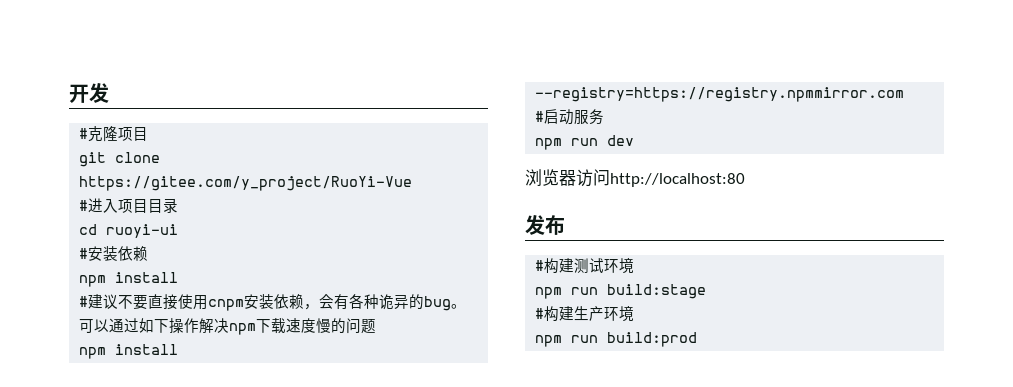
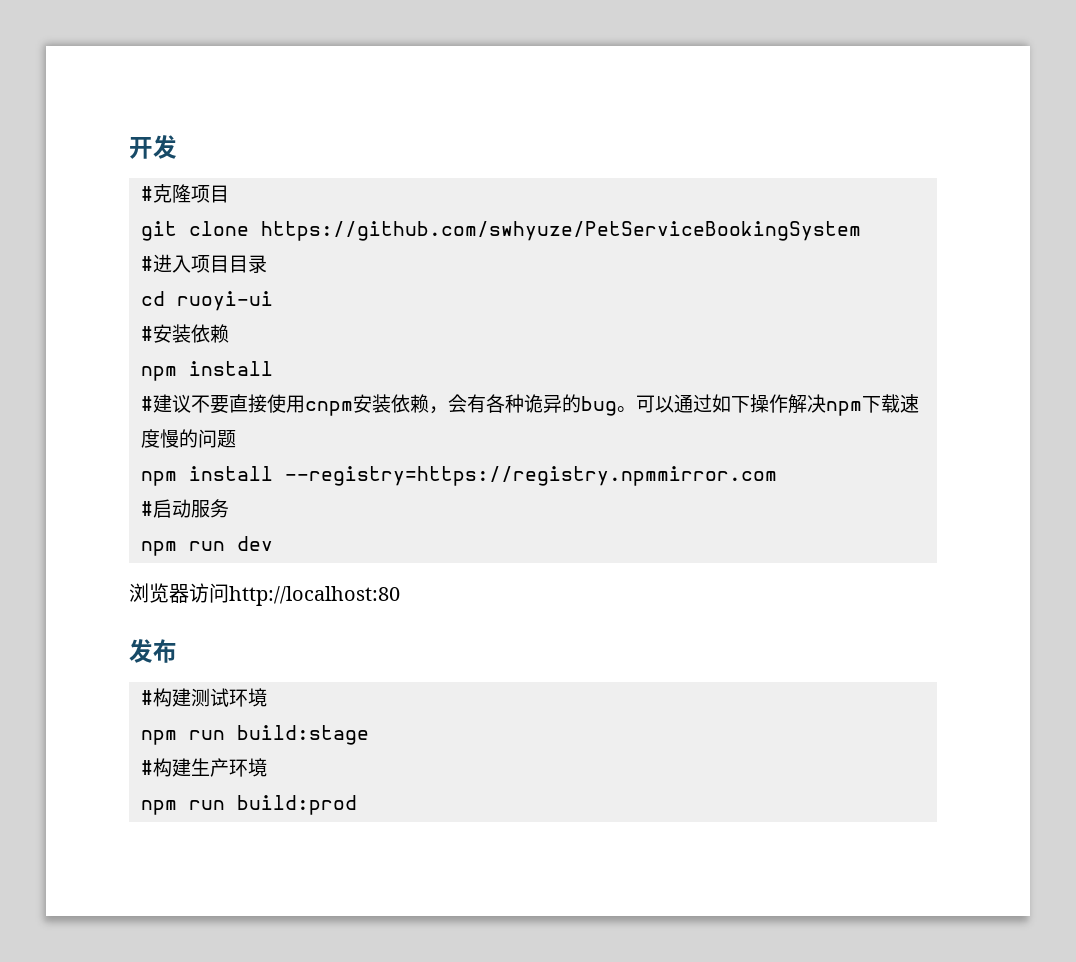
- git clone https://gitee.com/y_project/RuoYi-Vue
+ git clone https://github.com/swhyuze/PetServiceBookingSystem

